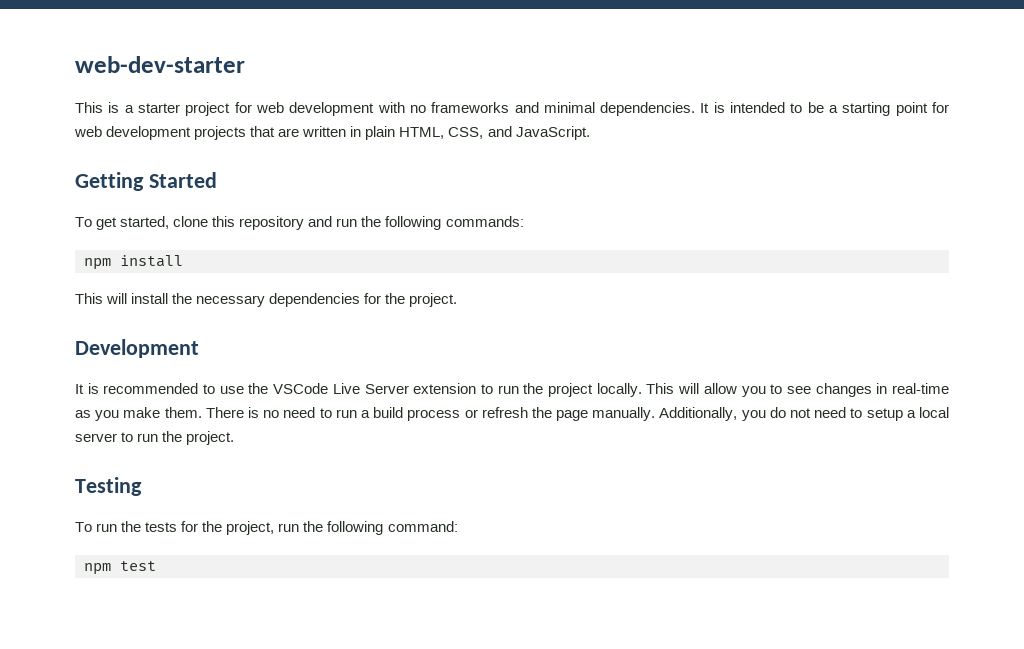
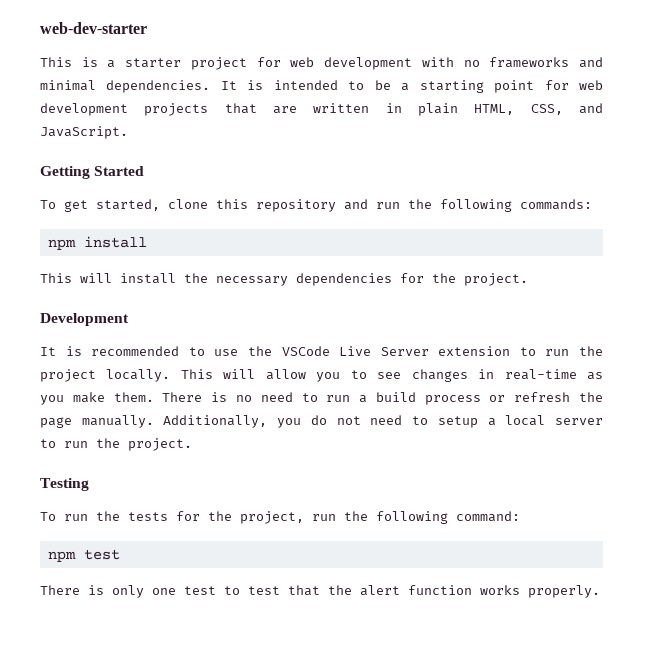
+ There is only one test to test that the alert function works properly.

